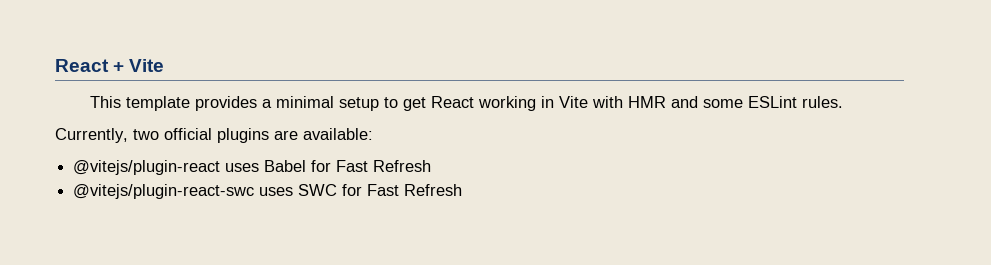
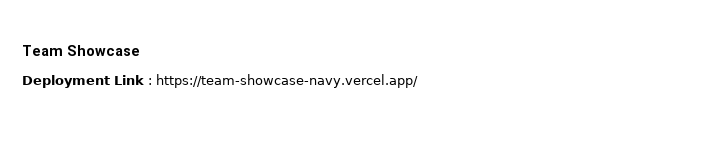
- React + Vite
- This template provides a minimal setup to get React working in Vite with HMR and some ESLint rules.
- Currently, two official plugins are available:
- @vitejs/plugin-react uses Babel for Fast Refresh
- @vitejs/plugin-react-swc uses SWC for Fast Refresh
+ Team Showcase
+ Deployment Link : https://team-showcase-navy.vercel.app/

